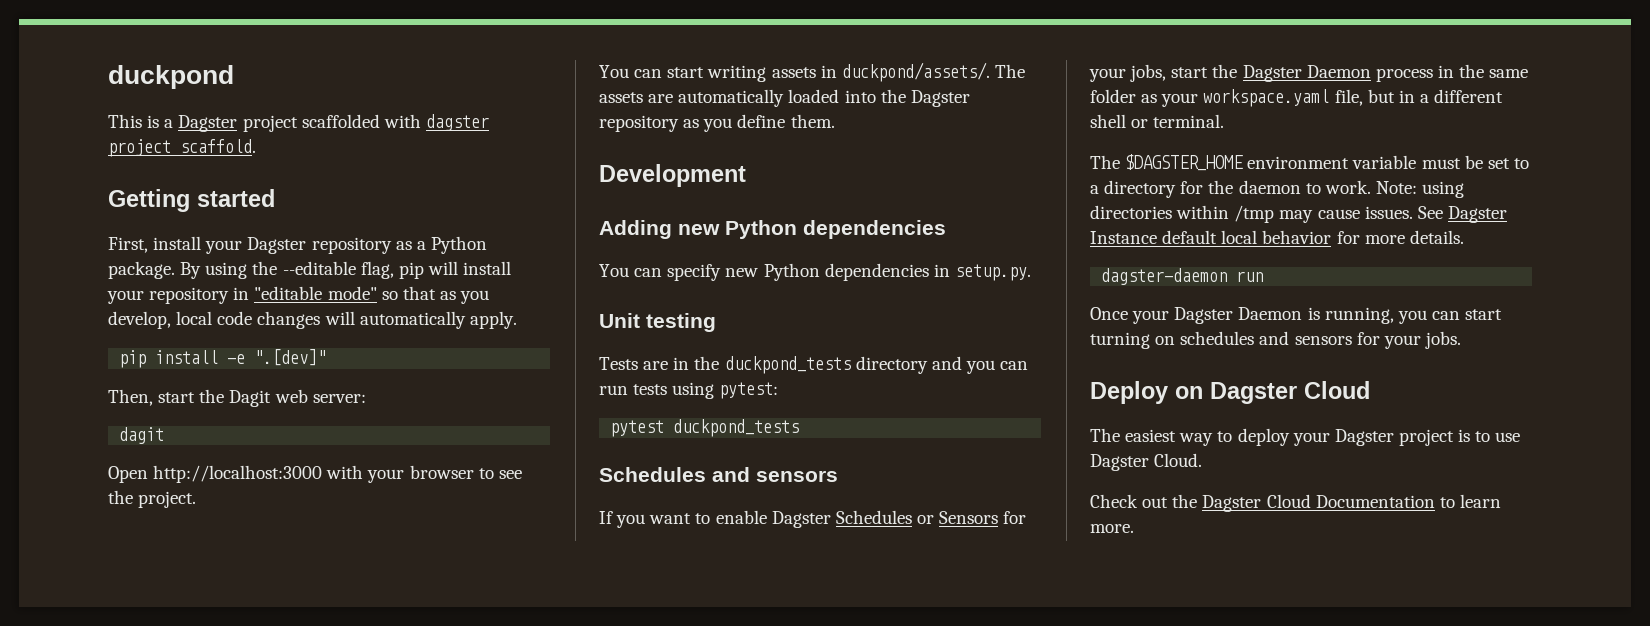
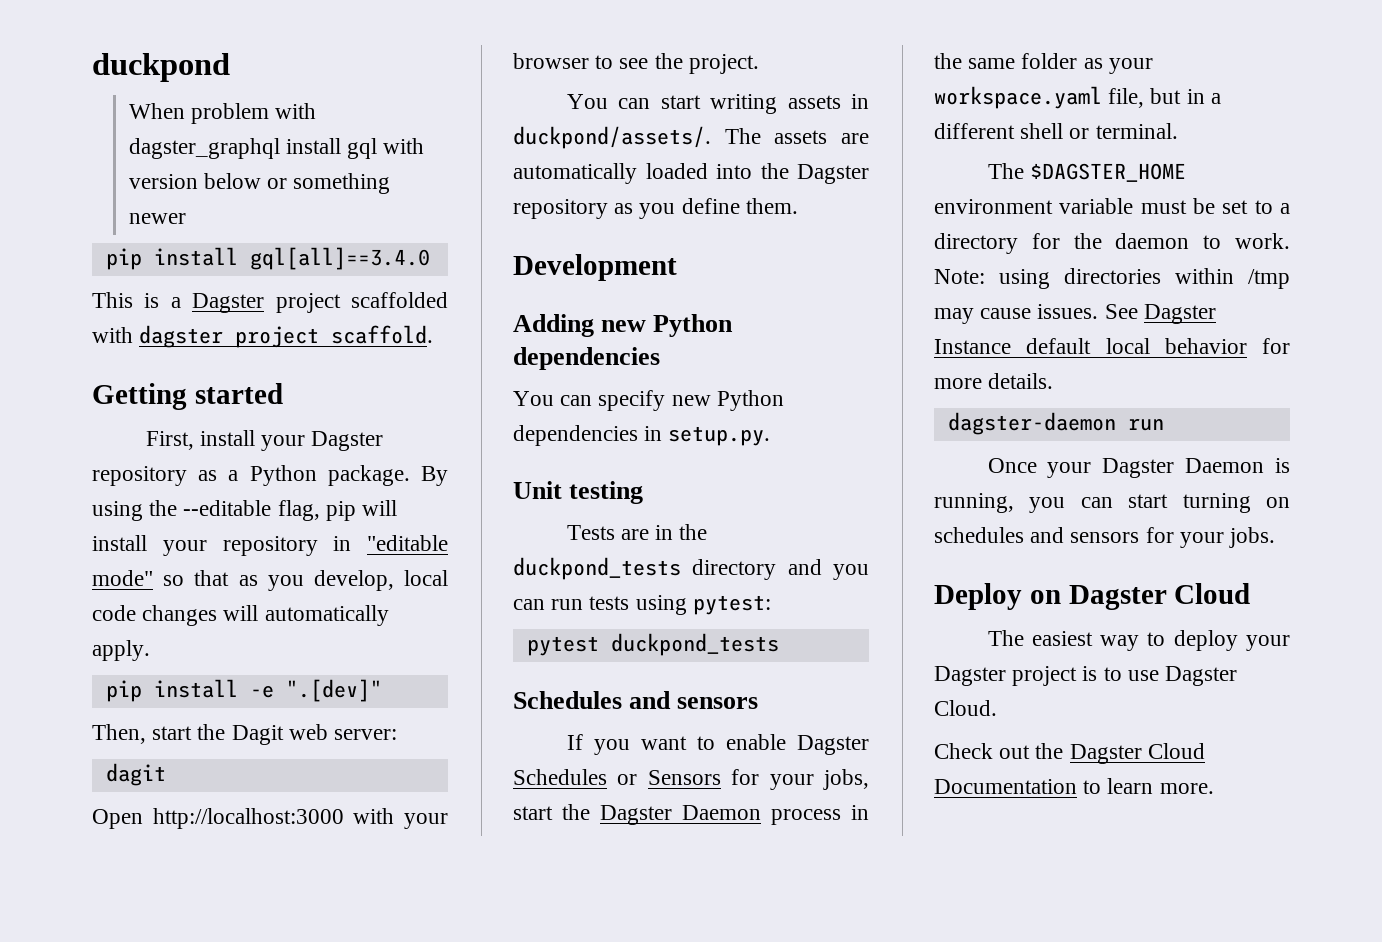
+ When problem with dagster_graphql install gql with version below or something newer
+ pip install gql[all]==3.4.0

